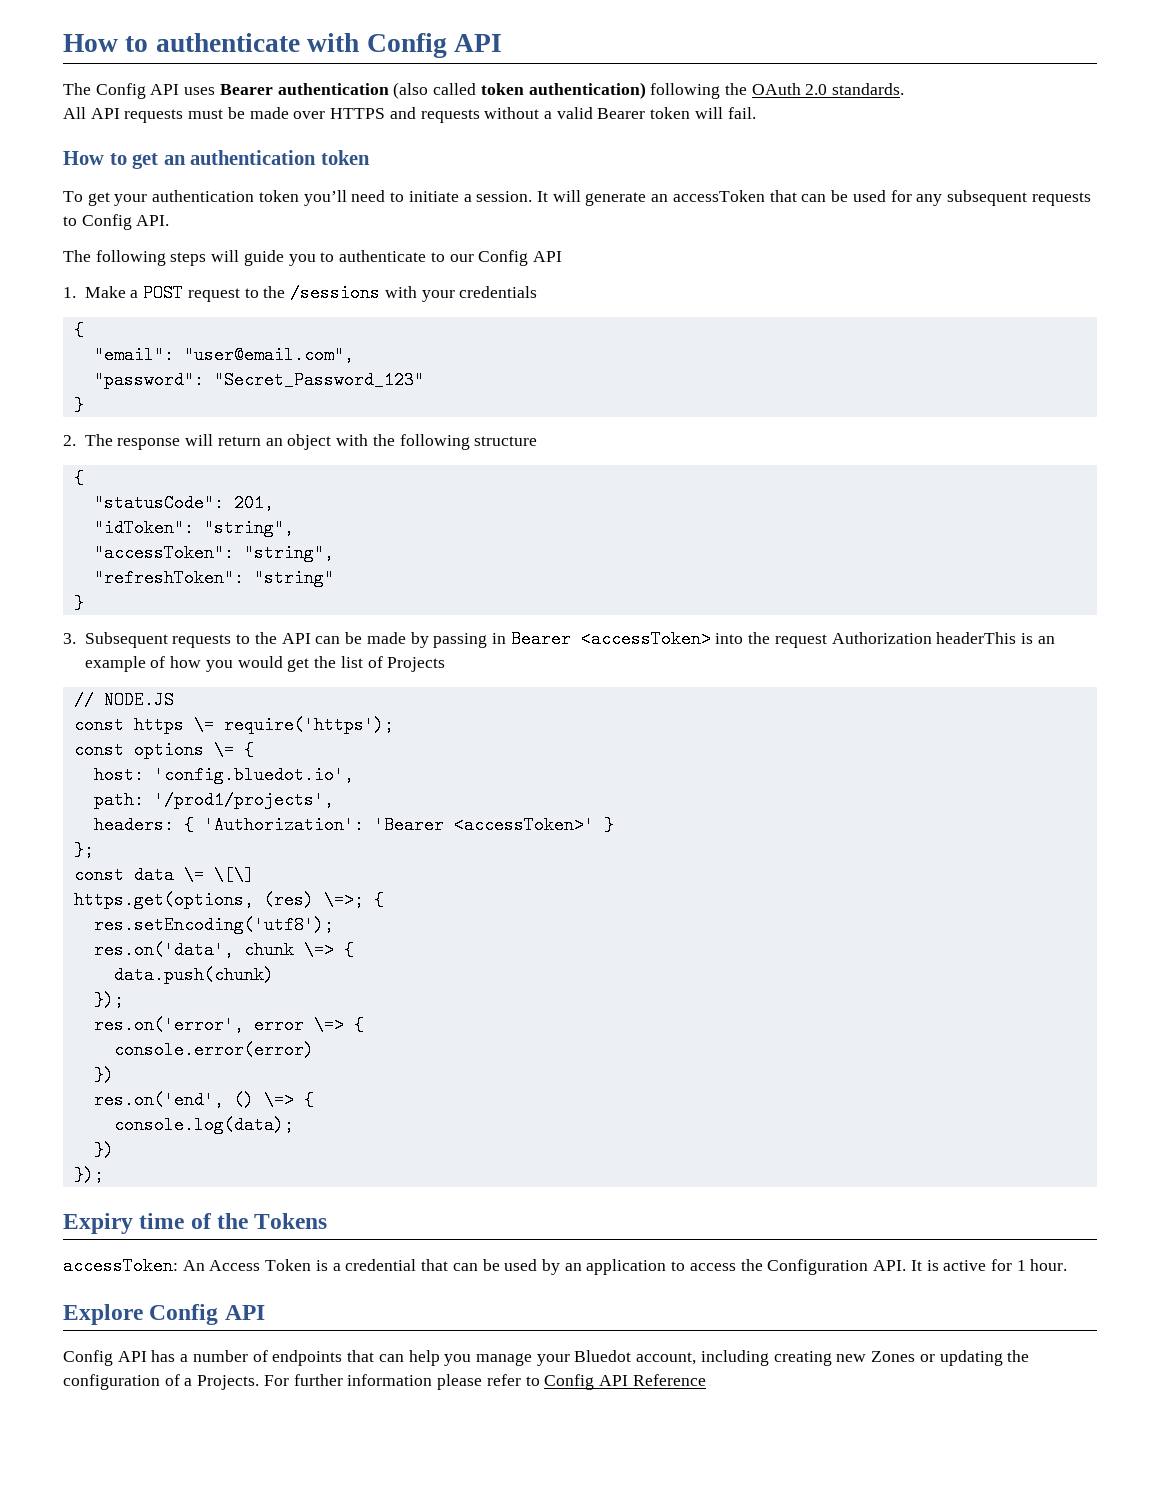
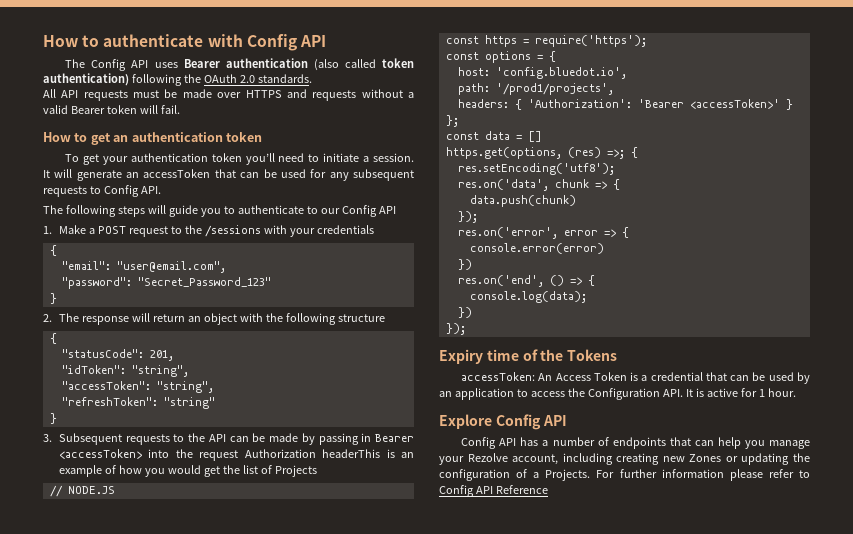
- const https \= require('https');
+ const https = require('https');
- const options \= {
+ const options = {
- const data \= \[\]
+ const data = []
- https.get(options, (res) \=>; {
+ https.get(options, (res) =>; {
- res.on('data', chunk \=> {
+ res.on('data', chunk => {
- res.on('error', error \=> {
+ res.on('error', error => {
- res.on('end', () \=> {
+ res.on('end', () => {
- Config API has a number of endpoints that can help you manage your Bluedot account, including creating new Zones or updating the configuration of a Projects.
+ Config API has a number of endpoints that can help you manage your Rezolve account, including creating new Zones or updating the configuration of a Projects.

